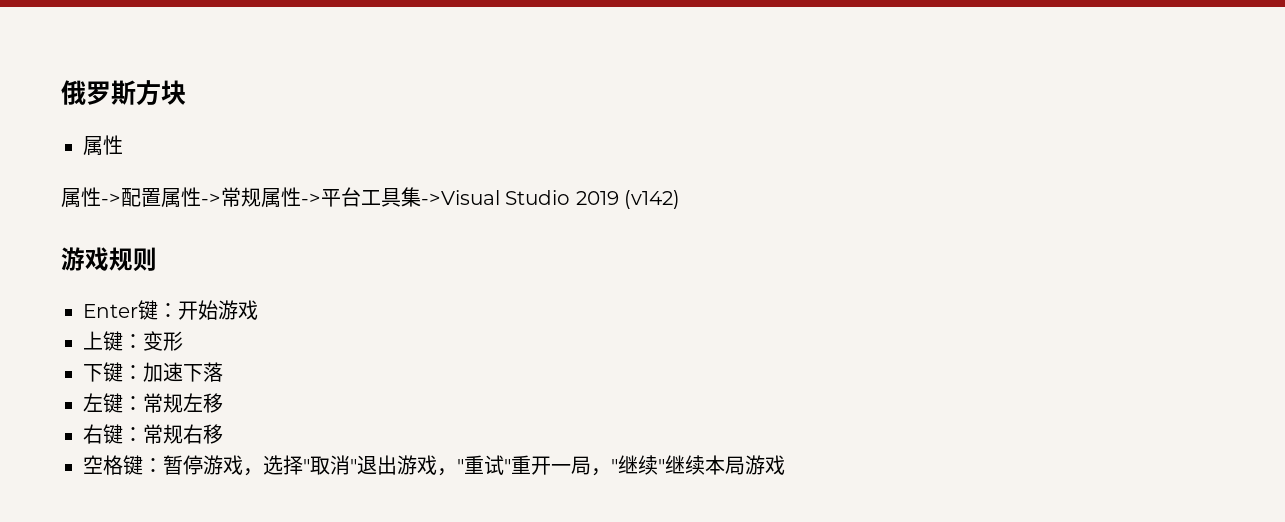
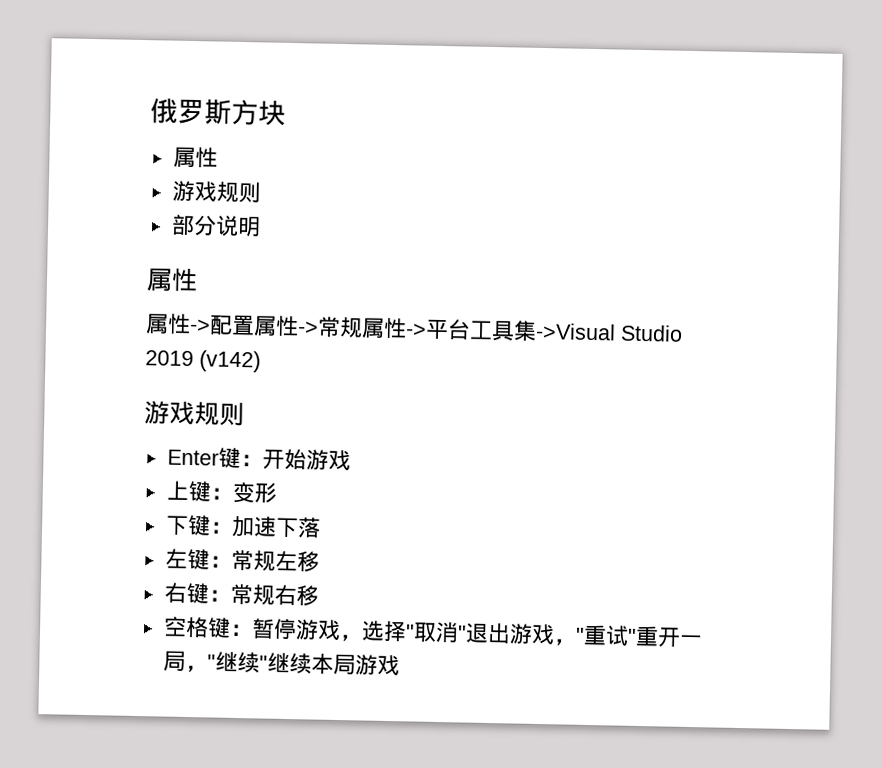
  俄罗斯方块
+ 属性
+ 游戏规则
+ 部分说明

